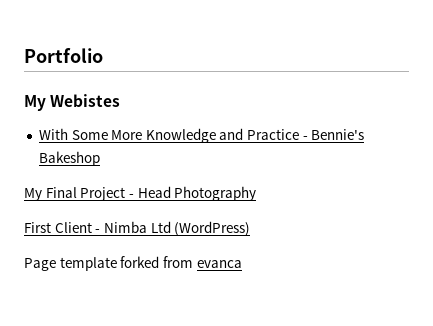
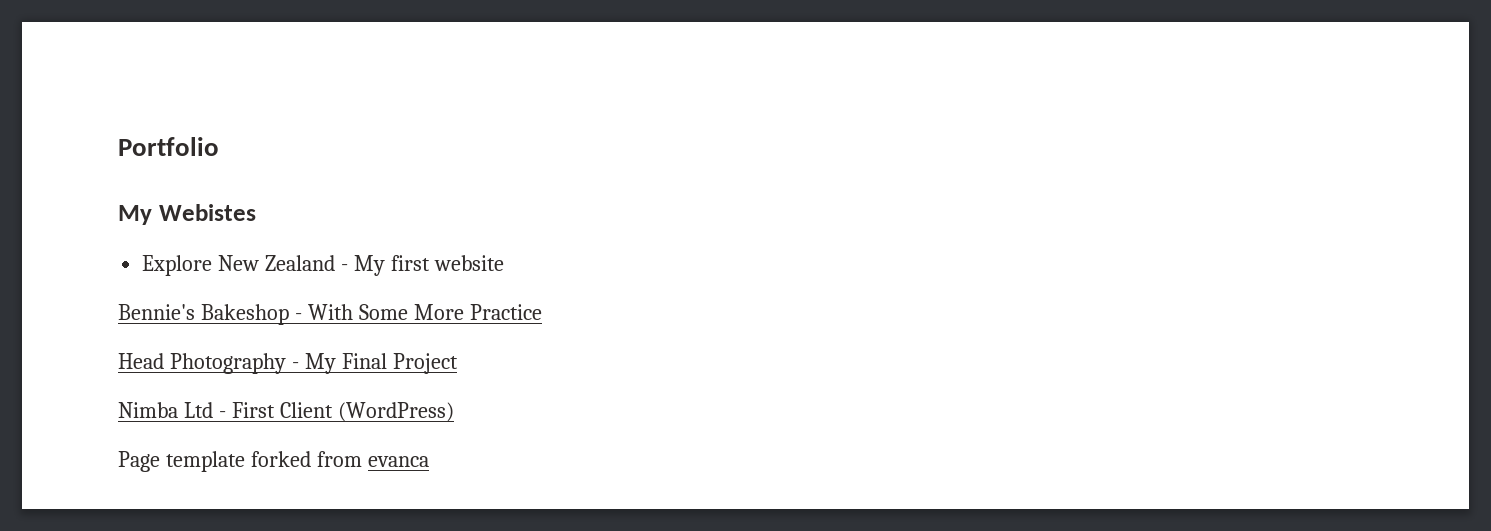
- With Some More Knowledge and Practice - Bennie's Bakeshop
- My Final Project - Head Photography
- First Client - Nimba Ltd (WordPress)
+ Explore New Zealand - My first website
+ Bennie's Bakeshop - With Some More Practice
+ Head Photography - My Final Project
+ Nimba Ltd - First Client (WordPress)

